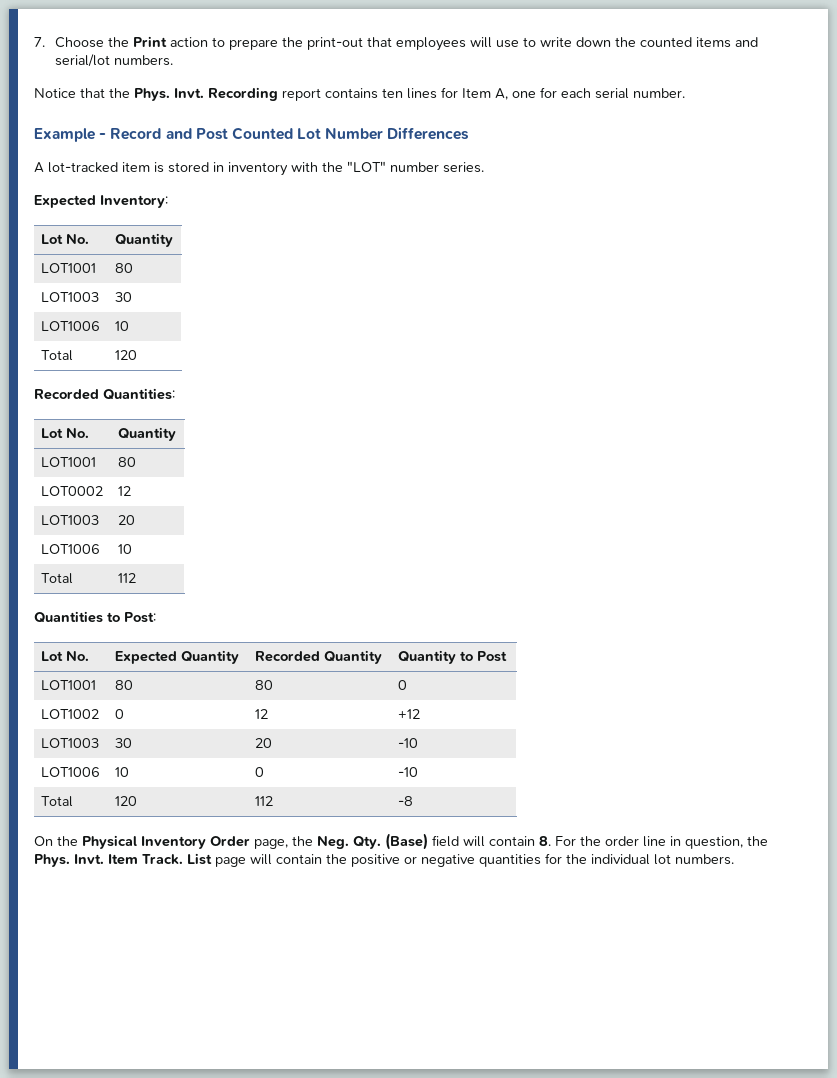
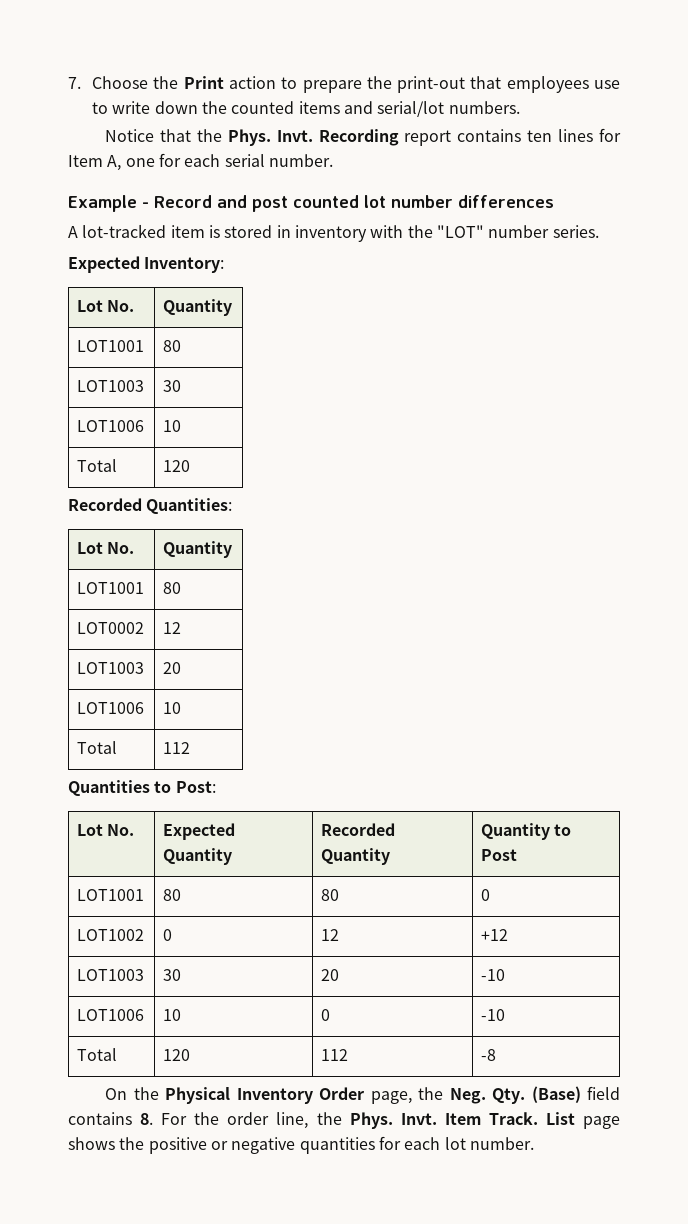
- 7. Choose the Print action to prepare the print-out that employees will use to write down the counted items and serial/lot numbers.
+ 7. Choose the Print action to prepare the print-out that employees use to write down the counted items and serial/lot numbers.
- Example - Record and Post Counted Lot Number Differences
+ Example - Record and post counted lot number differences
- On the Physical Inventory Order page, the Neg. Qty. (Base) field will contain 8. For the order line in question, the Phys.
+ On the Physical Inventory Order page, the Neg. Qty. (Base) field contains 8. For the order line, the Phys.
- List page will contain the positive or negative quantities for the individual lot numbers.
+ List page shows the positive or negative quantities for each lot number.

